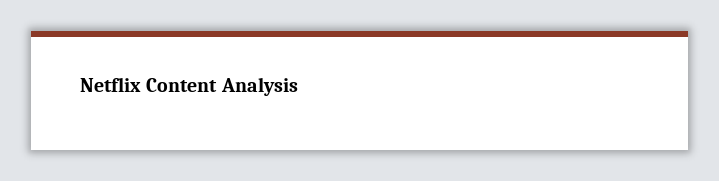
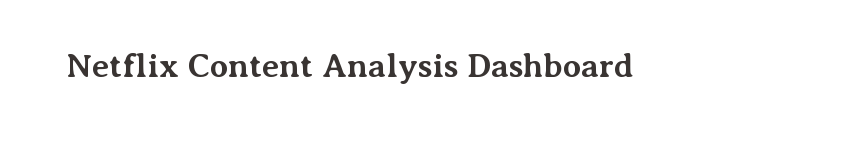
- Netflix Content Analysis
+ Netflix Content Analysis Dashboard

